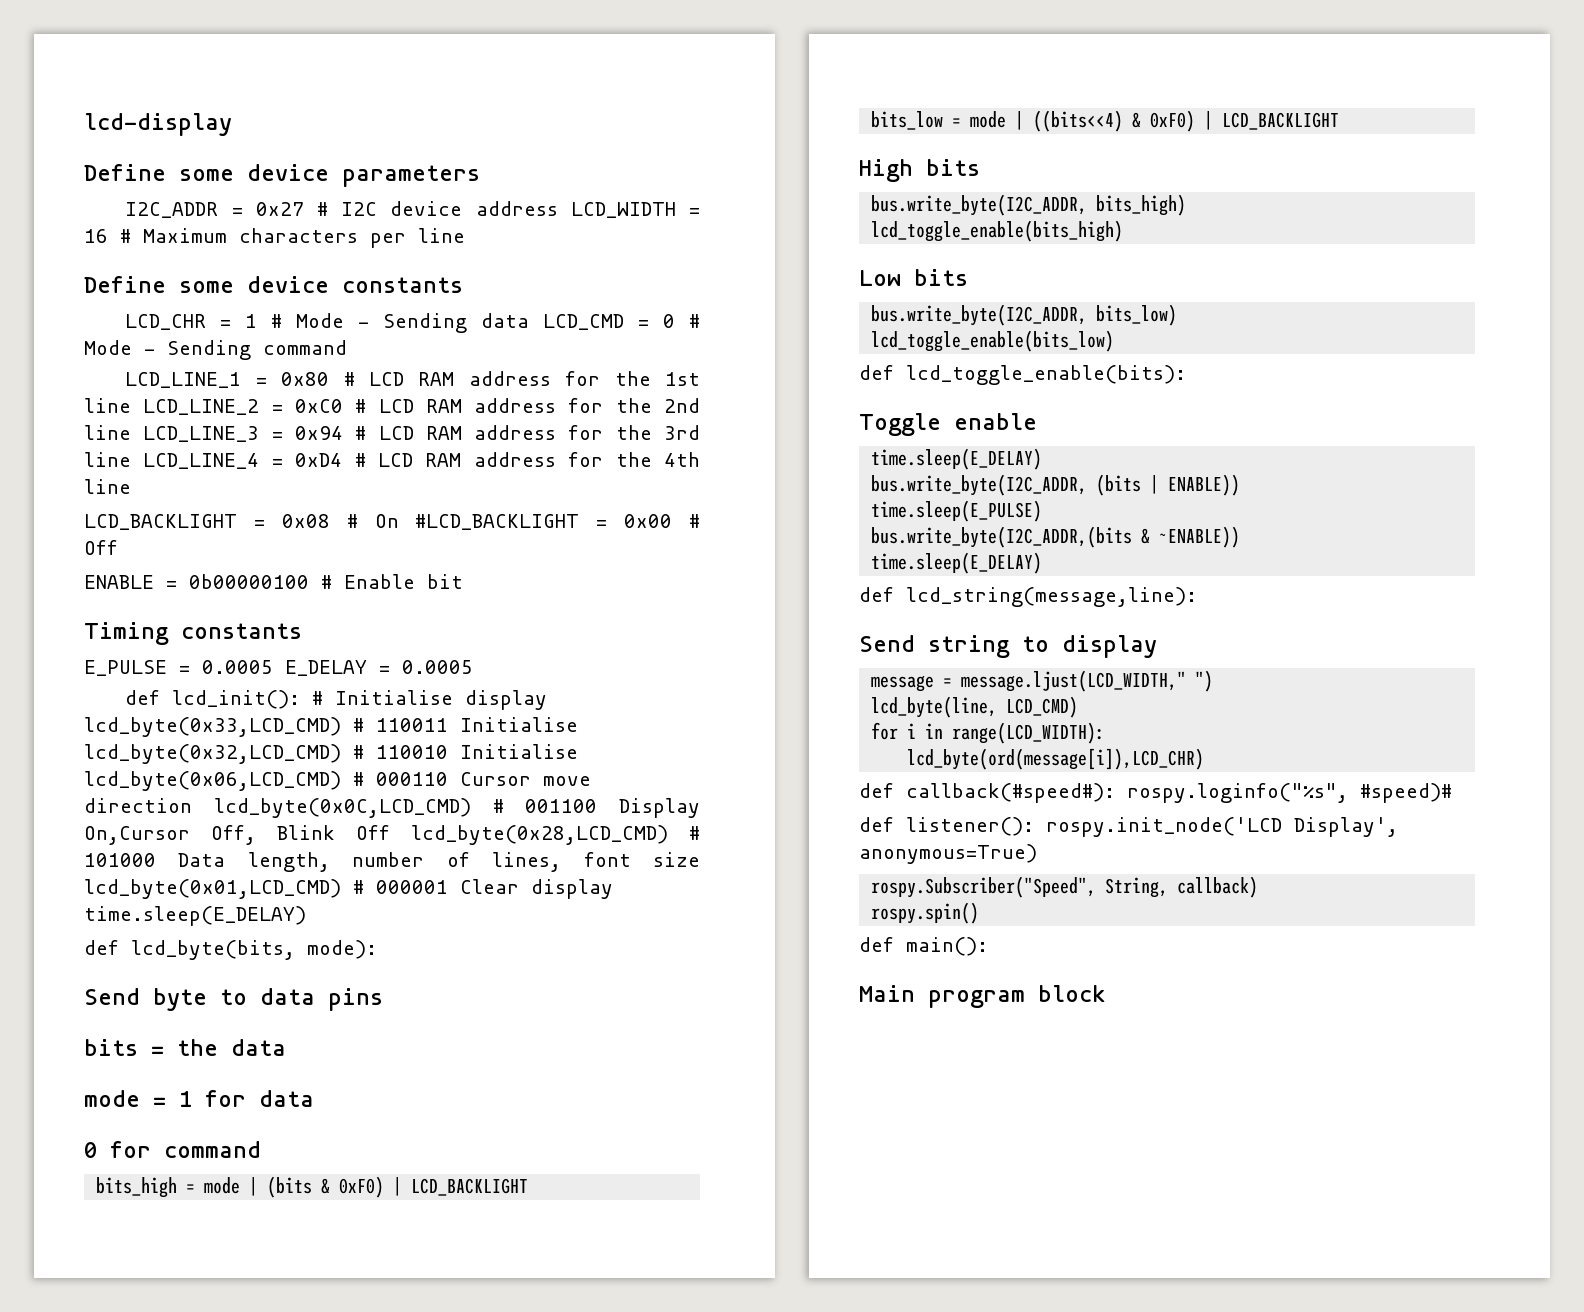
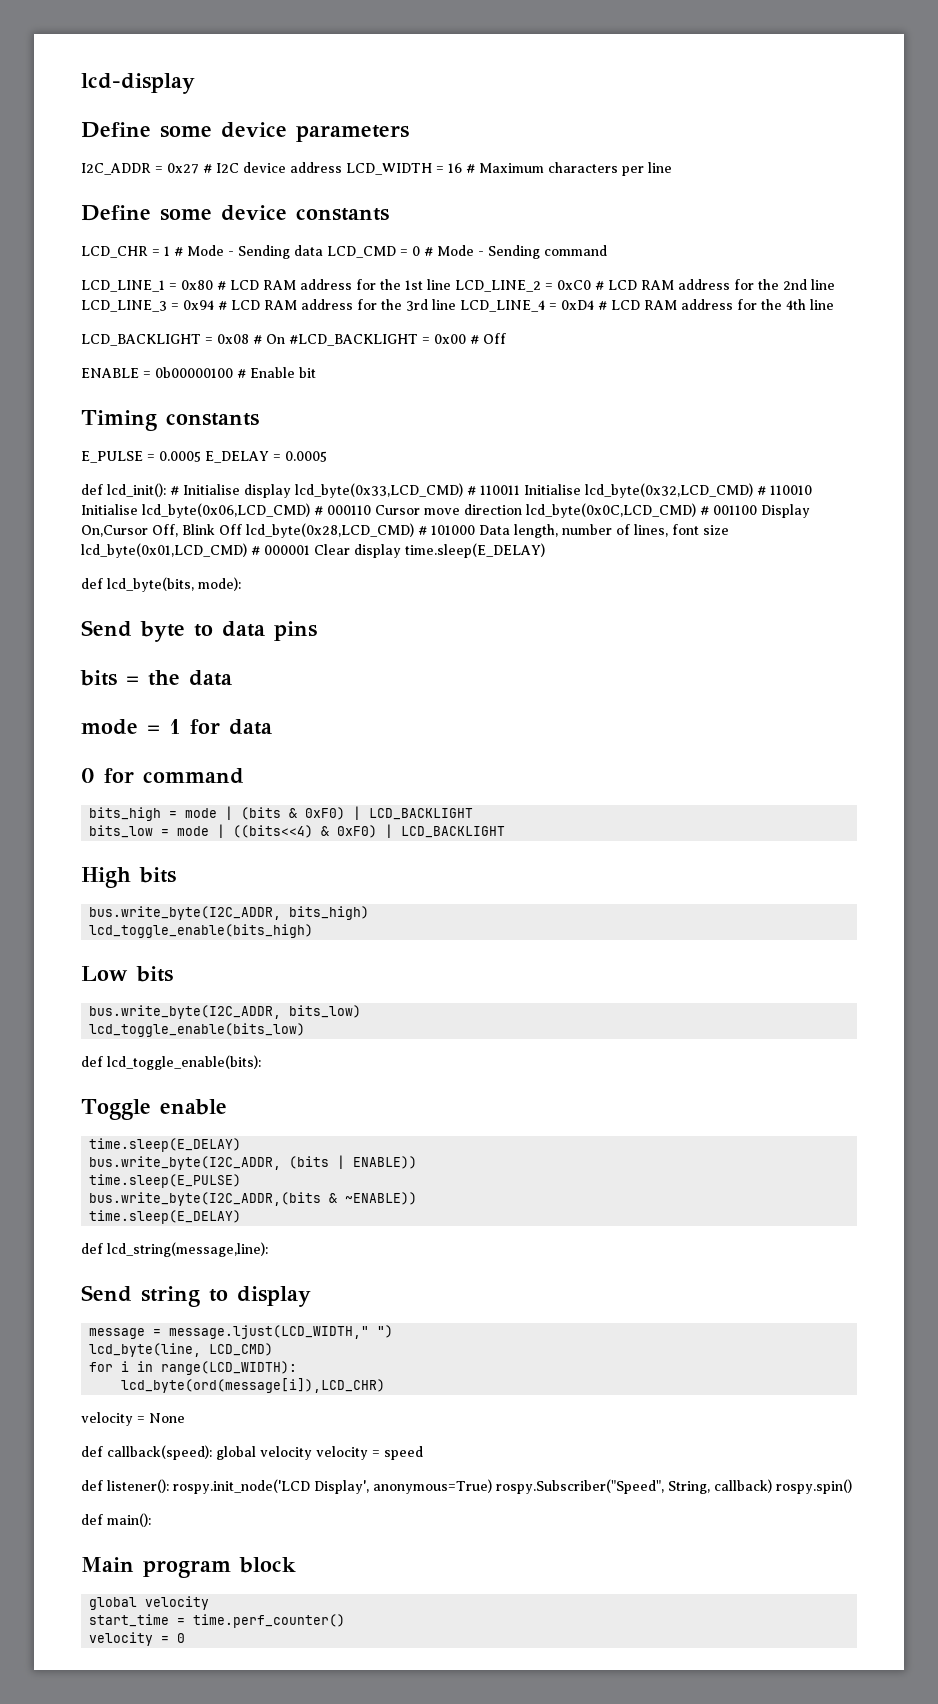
- def callback(#speed#): rospy.loginfo("%s", #speed)#
+ velocity = None
+ def callback(speed): global velocity velocity = speed
- def listener(): rospy.init_node('LCD Display', anonymous=True)
- rospy.Subscriber("Speed", String, callback)
- rospy.spin()
+ def listener(): rospy.init_node('LCD Display', anonymous=True) rospy.Subscriber("Speed", String, callback) rospy.spin()
  Main program block
+ global velocity
+ start_time = time.perf_counter()
+ velocity = 0

